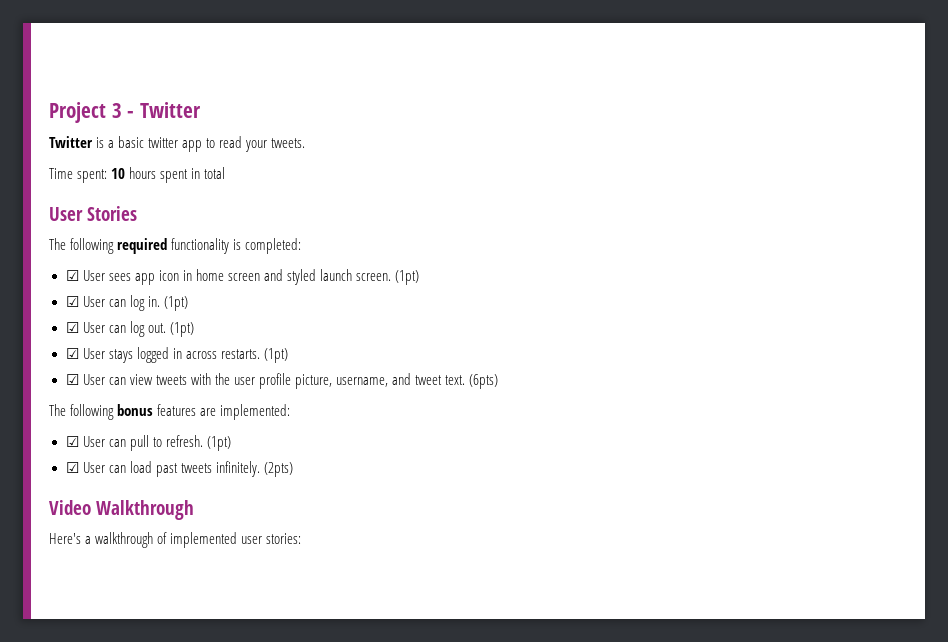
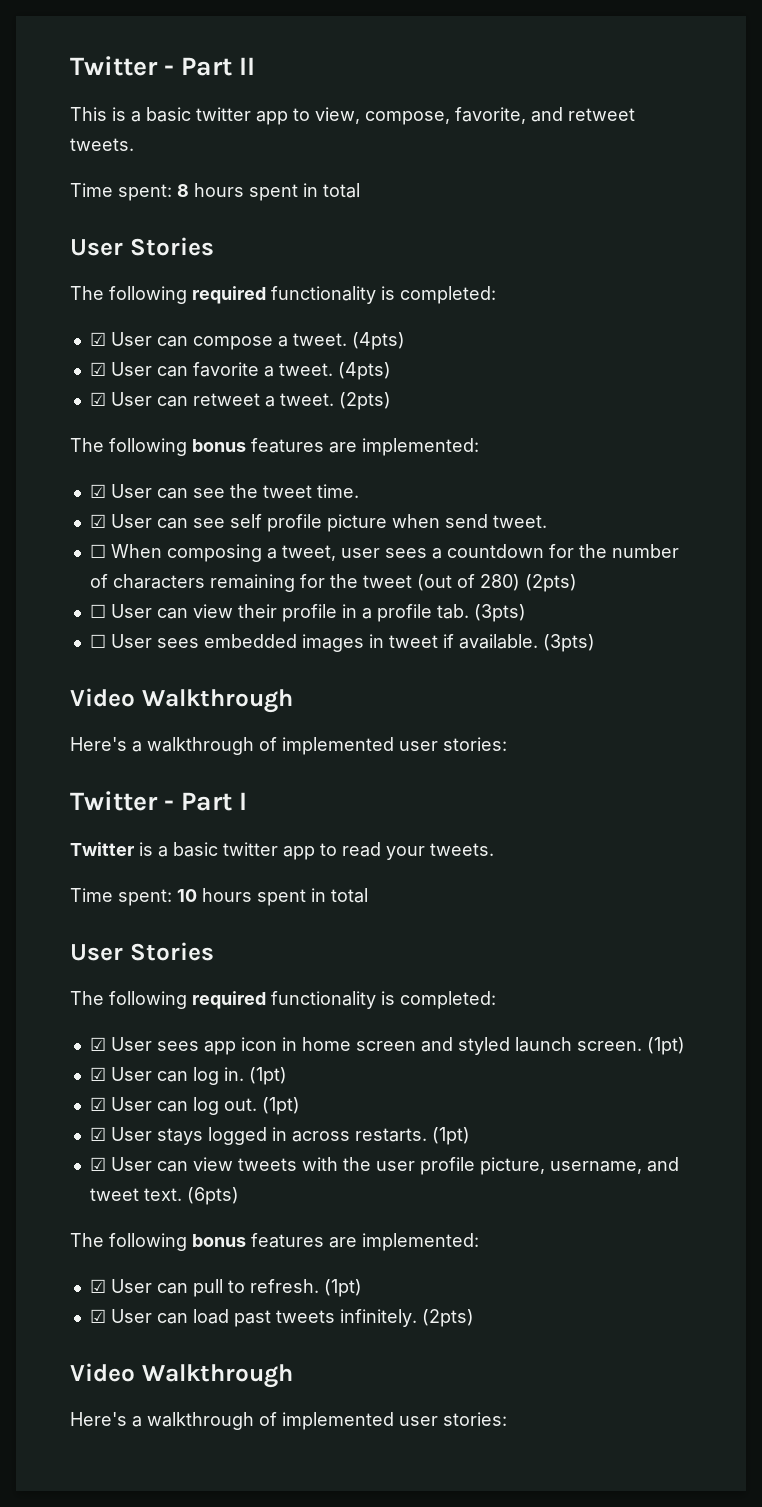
- Project 3 - Twitter
+ Twitter - Part II
+ This is a basic twitter app to view, compose, favorite, and retweet tweets.
+ Time spent: 8 hours spent in total
+ User Stories
+ The following required functionality is completed:
+ ☑ User can compose a tweet. (4pts)
+ ☑ User can favorite a tweet. (4pts)
+ ☑ User can retweet a tweet. (2pts)
+ The following bonus features are implemented:
+ ☑ User can see the tweet time.
+ ☑ User can see self profile picture when send tweet.
+ ☐ When composing a tweet, user sees a countdown for the number of characters remaining for the tweet (out of 280) (2pts)
+ ☐ User can view their profile in a profile tab. (3pts)
+ ☐ User sees embedded images in tweet if available. (3pts)
+ Video Walkthrough
+ Here's a walkthrough of implemented user stories:
+ Twitter - Part I

